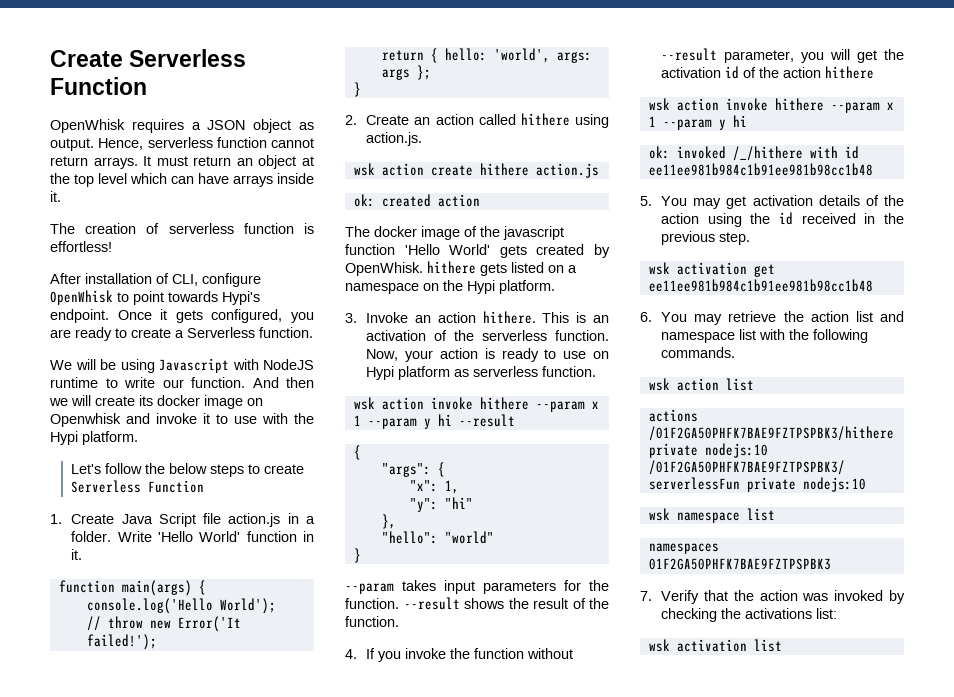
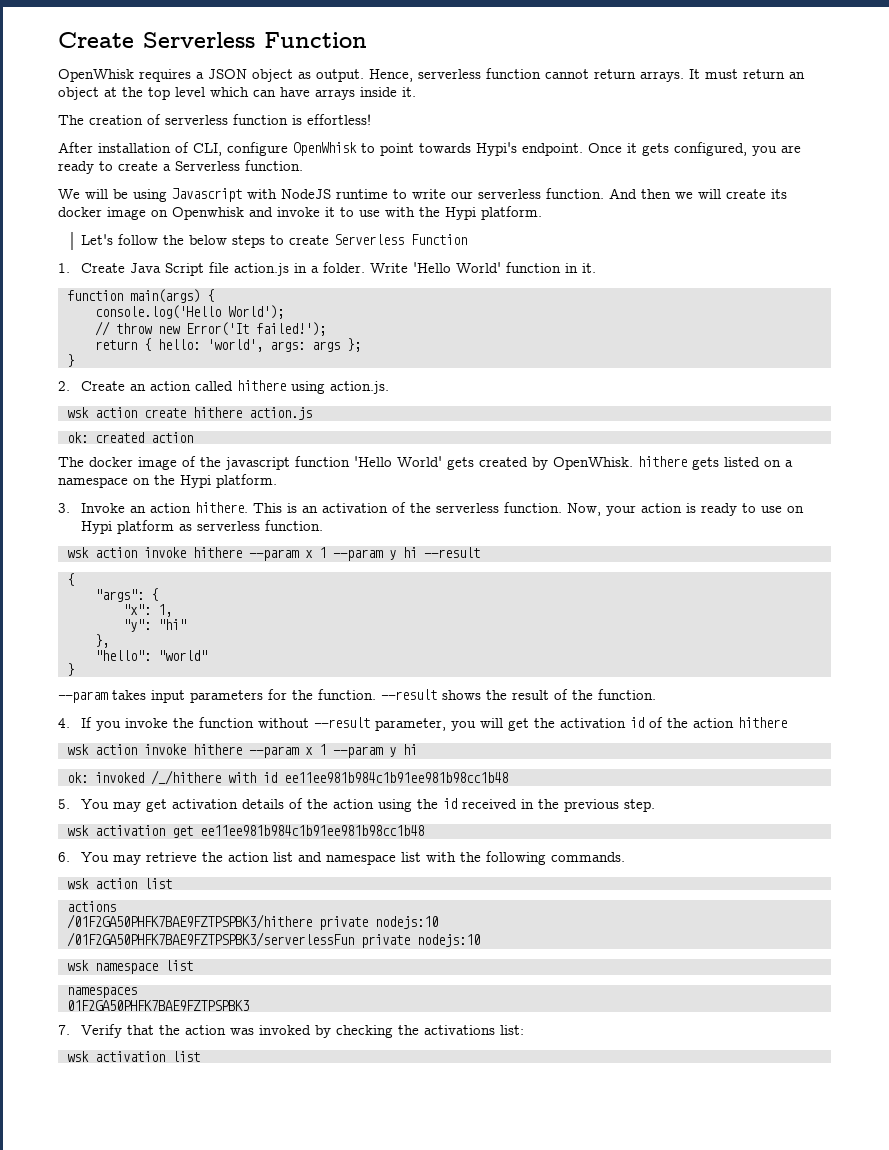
- We will be using Javascript with NodeJS runtime to write our function.
+ We will be using Javascript with NodeJS runtime to write our serverless function.

